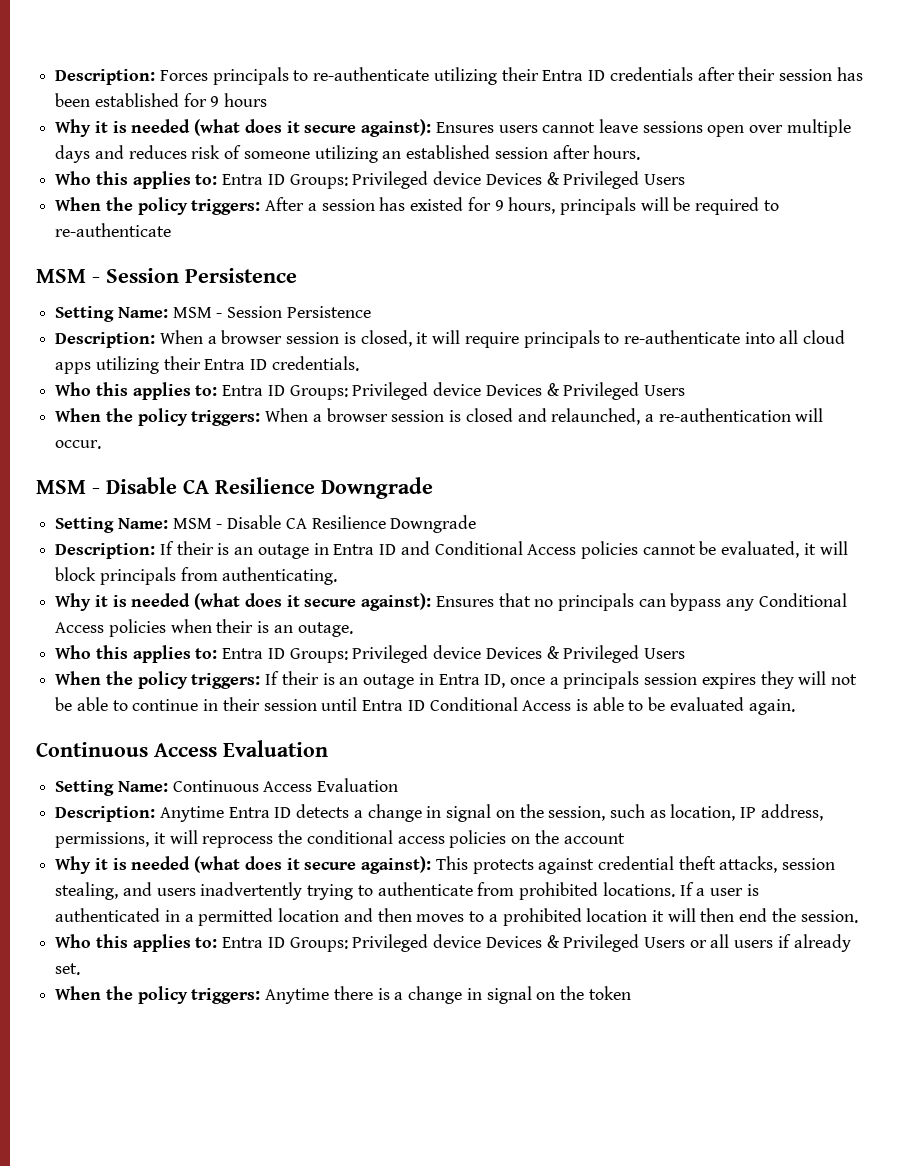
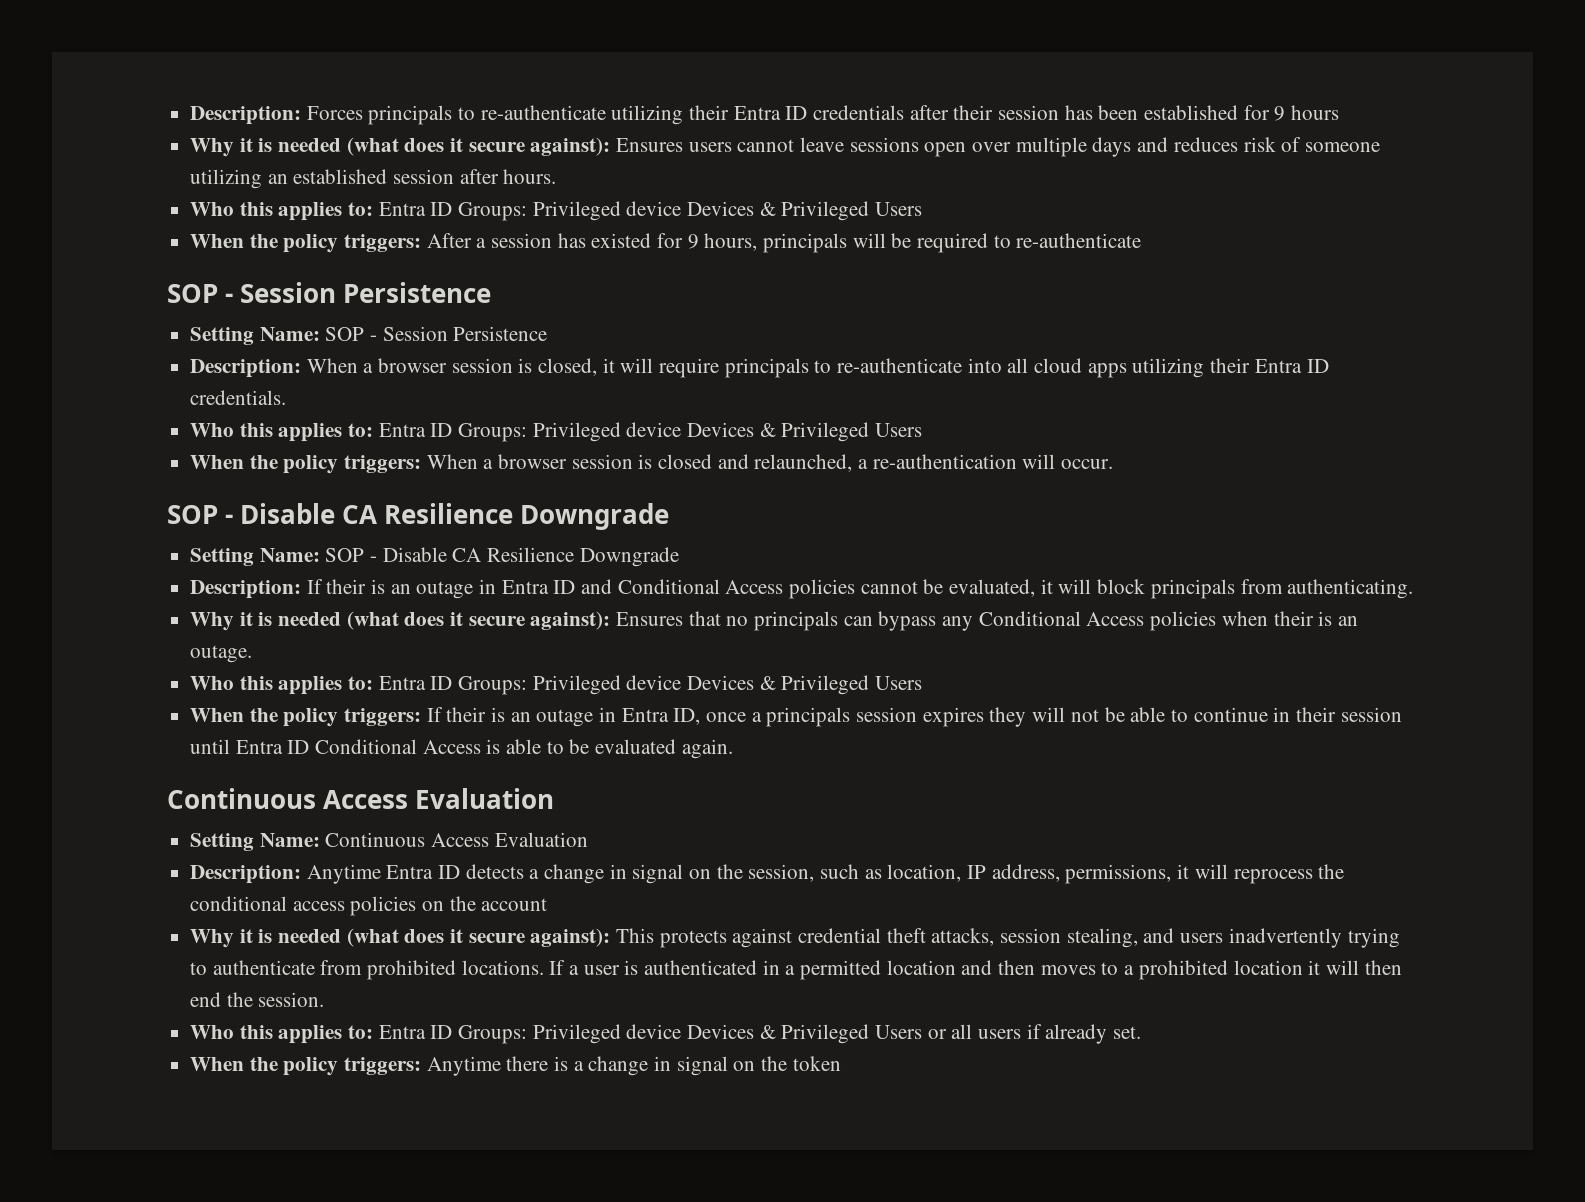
  When the policy triggers: After a session has existed for 9 hours, principals will be required to re-authenticate
- MSM - Session Persistence
+ SOP - Session Persistence
- Setting Name: MSM - Session Persistence
+ Setting Name: SOP - Session Persistence
  When the policy triggers: When a browser session is closed and relaunched, a re-authentication will occur.
- MSM - Disable CA Resilience Downgrade
+ SOP - Disable CA Resilience Downgrade
- Setting Name: MSM - Disable CA Resilience Downgrade
+ Setting Name: SOP - Disable CA Resilience Downgrade

